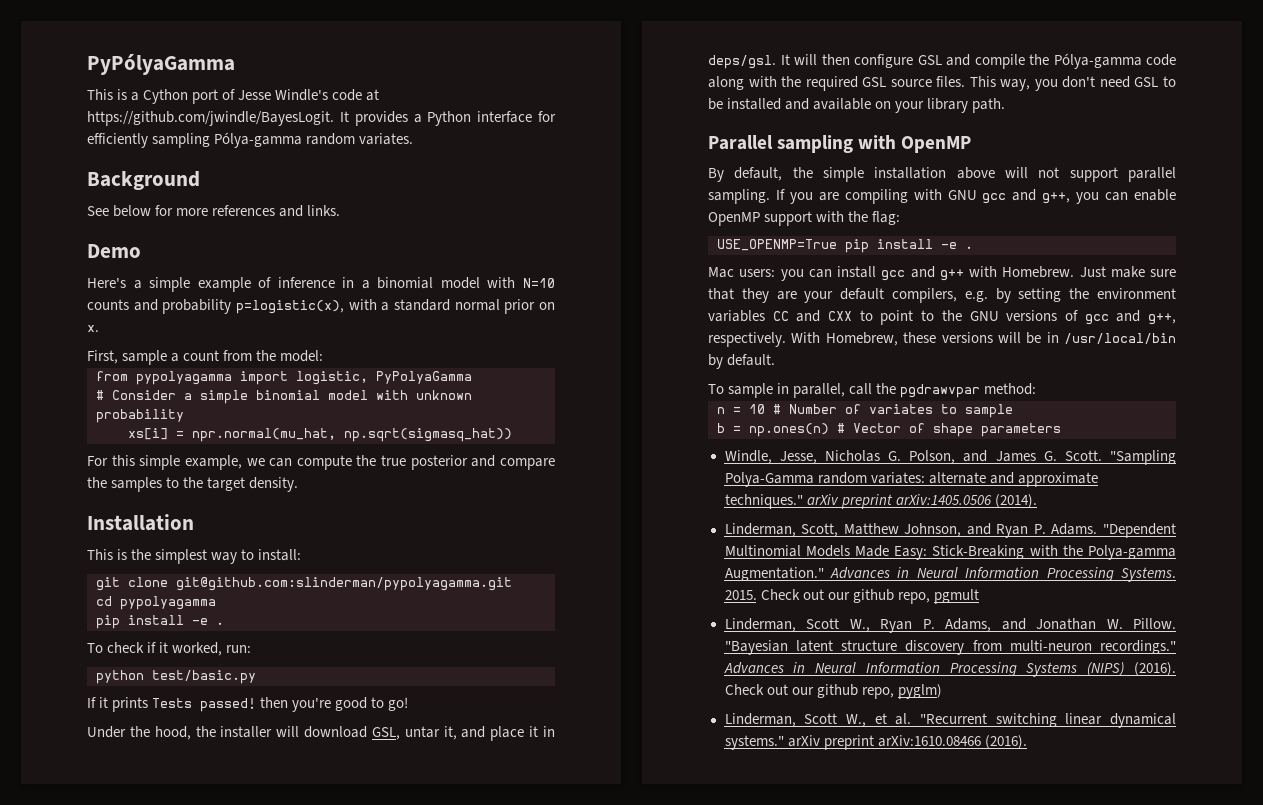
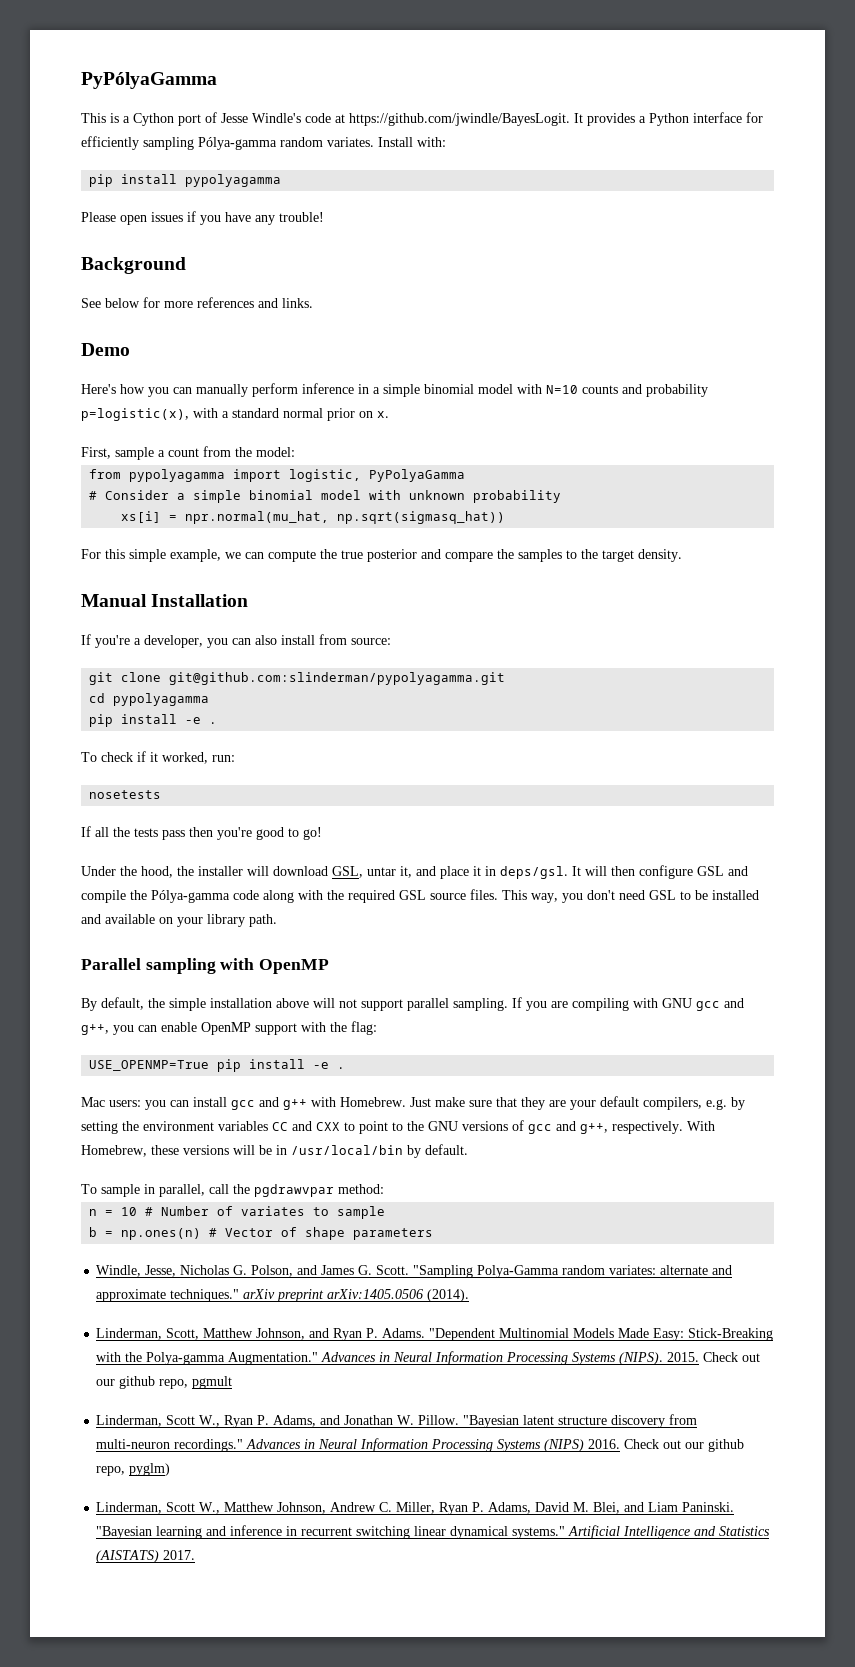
+ Install with:
+ pip install pypolyagamma
+ Please open issues if you have any trouble!
- Here's a simple example of inference in a binomial model with N=10 counts and probability p=logistic(x), with a standard normal prior on x.
+ Here's how you can manually perform inference in a simple binomial model with N=10 counts and probability p=logistic(x), with a standard normal prior on x.
- Installation
+ Manual Installation
- This is the simplest way to install:
+ If you're a developer, you can also install from source:
- python test/basic.py
- If it prints Tests passed! then you're good to go!
+ nosetests
+ If all the tests pass then you're good to go!
- Advances in Neural Information Processing Systems.
+ Advances in Neural Information Processing Systems (NIPS).
- Advances in Neural Information Processing Systems (NIPS) (2016).
+ Advances in Neural Information Processing Systems (NIPS) 2016.
- Linderman, Scott W., et al. "Recurrent switching linear dynamical systems." arXiv preprint arXiv:1610.08466 (2016).
+ Linderman, Scott W., Matthew Johnson, Andrew C. Miller, Ryan P. Adams, David M. Blei, and Liam Paninski. "Bayesian learning and inference in recurrent switching linear dynamical systems." Artificial Intelligence and Statistics (AISTATS) 2017.

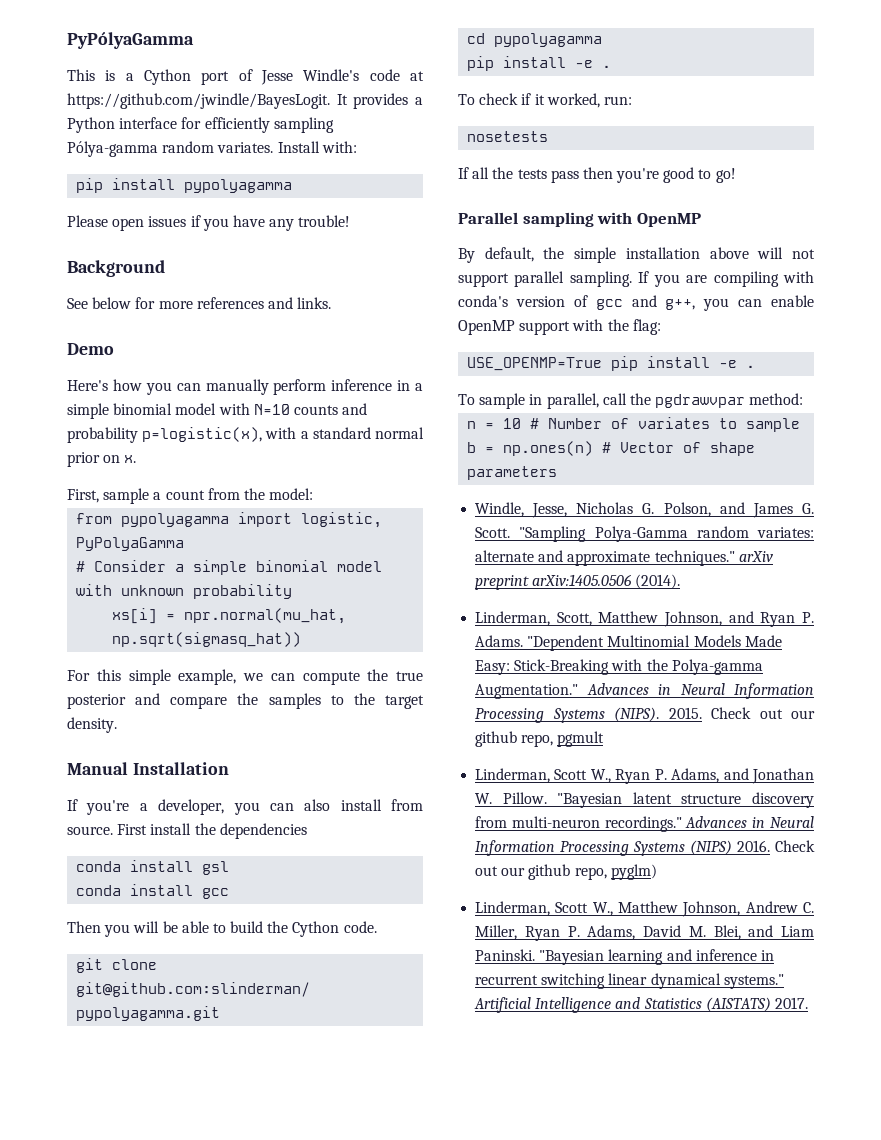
- If you're a developer, you can also install from source:
+ If you're a developer, you can also install from source. First install the dependencies
+ conda install gsl
+ conda install gcc
+ Then you will be able to build the Cython code.
- Under the hood, the installer will download GSL, untar it, and place it in deps/gsl. It will then configure GSL and compile the Pólya-gamma code along with the required GSL source files. This way, you don't need GSL to be installed and available on your library path.
- If you are compiling with GNU gcc and g++, you can enable OpenMP support with the flag:
+ If you are compiling with conda's version of gcc and g++, you can enable OpenMP support with the flag:
- Mac users: you can install gcc and g++ with Homebrew. Just make sure that they are your default compilers, e.g. by setting the environment variables CC and CXX to point to the GNU versions of gcc and g++, respectively. With Homebrew, these versions will be in /usr/local/bin by default.

